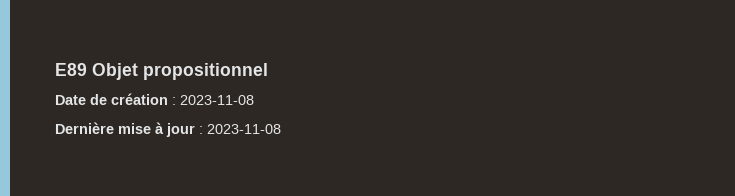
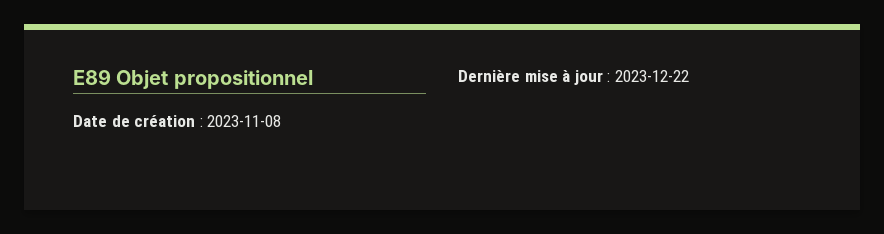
- Dernière mise à jour : 2023-11-08
+ Dernière mise à jour : 2023-12-22

